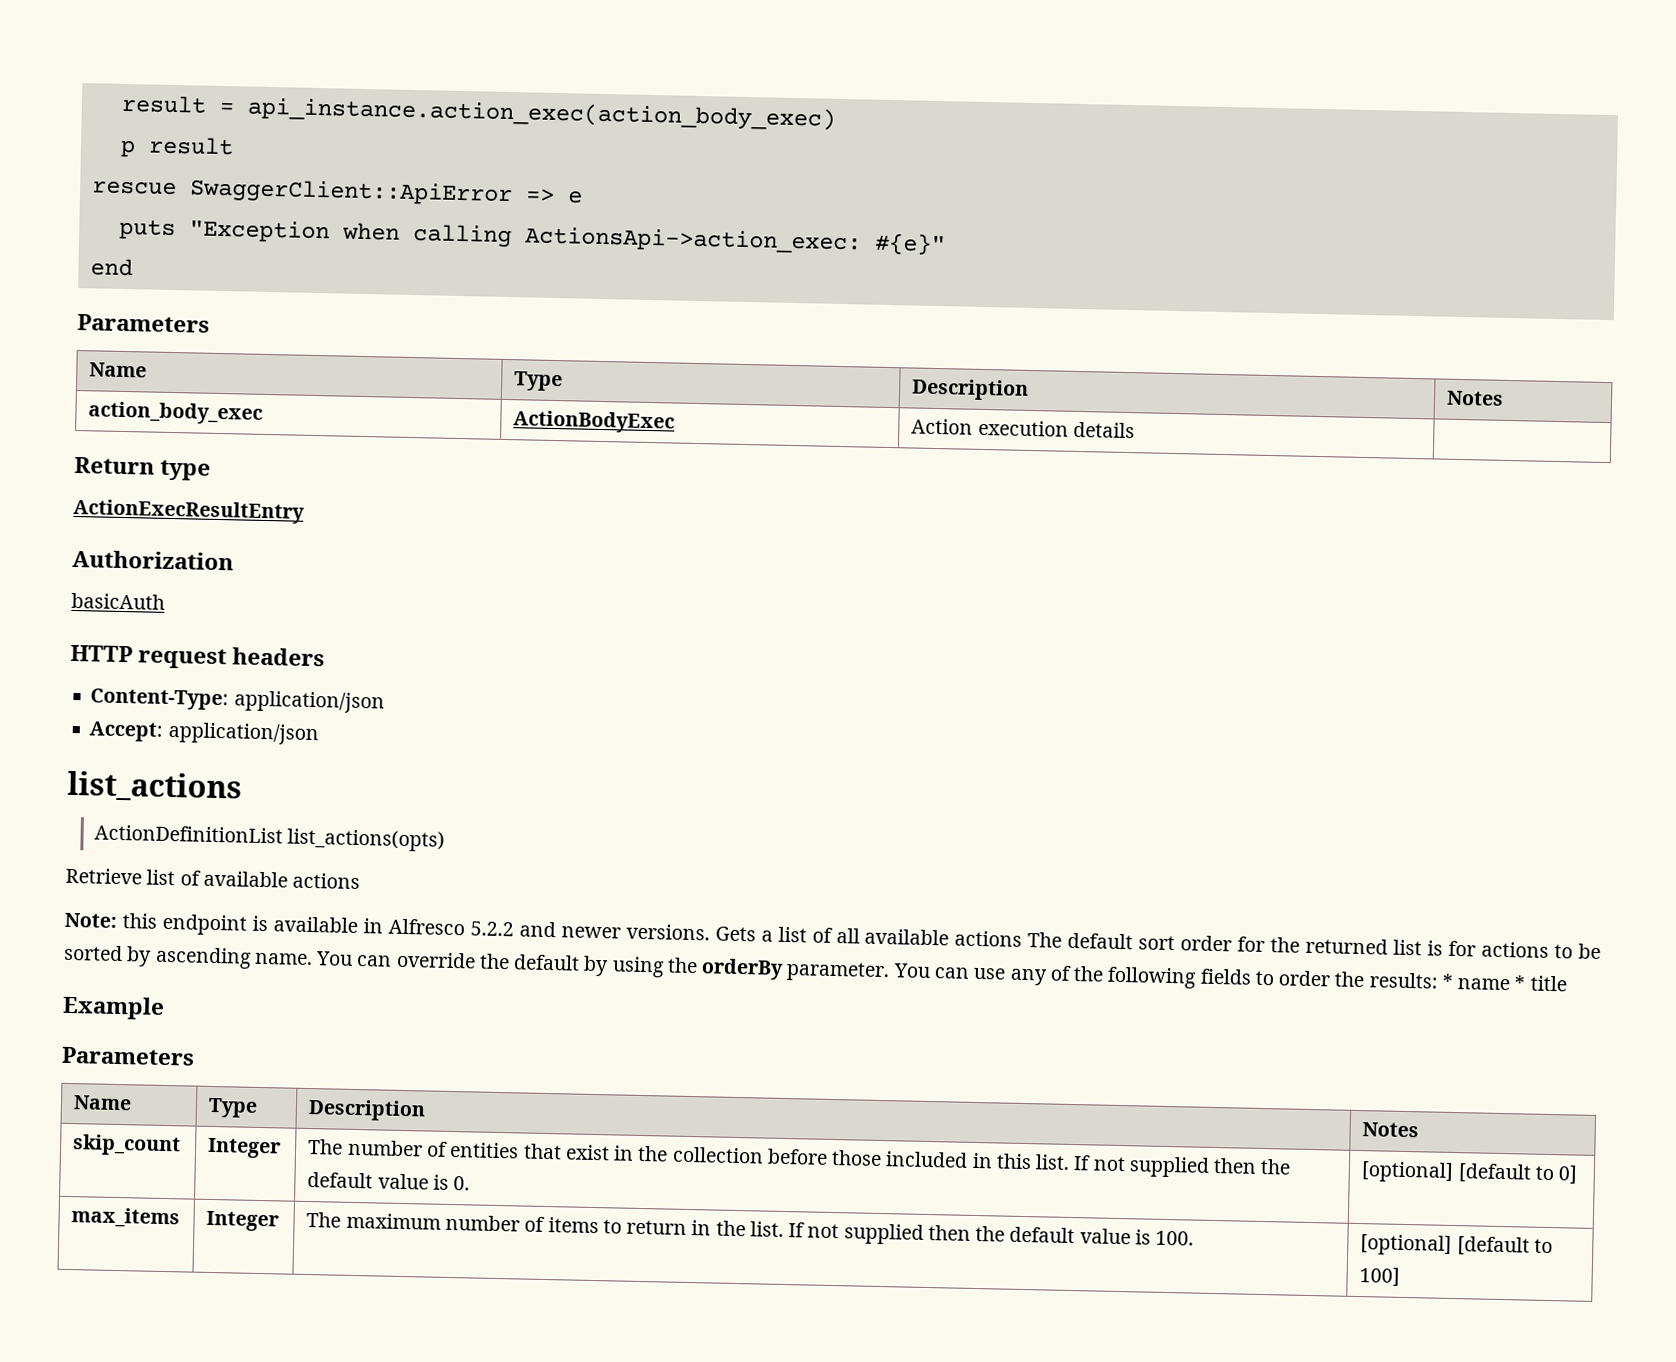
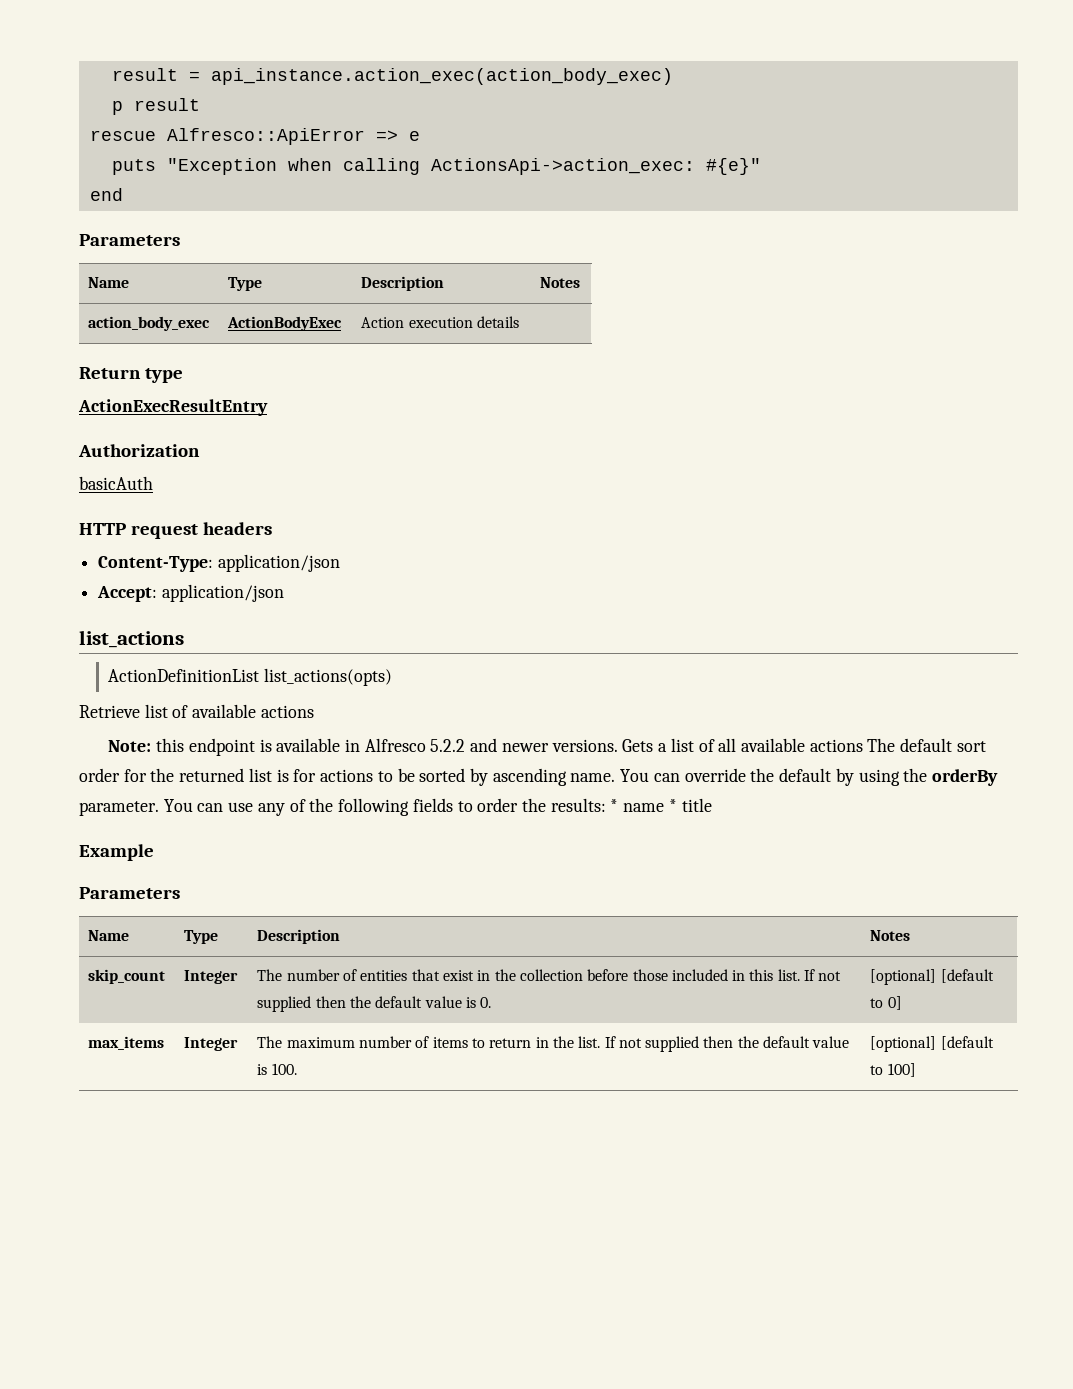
- rescue SwaggerClient::ApiError => e
+ rescue Alfresco::ApiError => e

